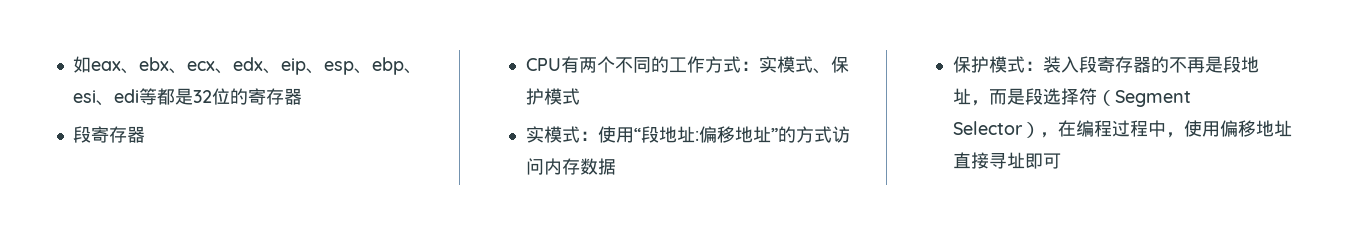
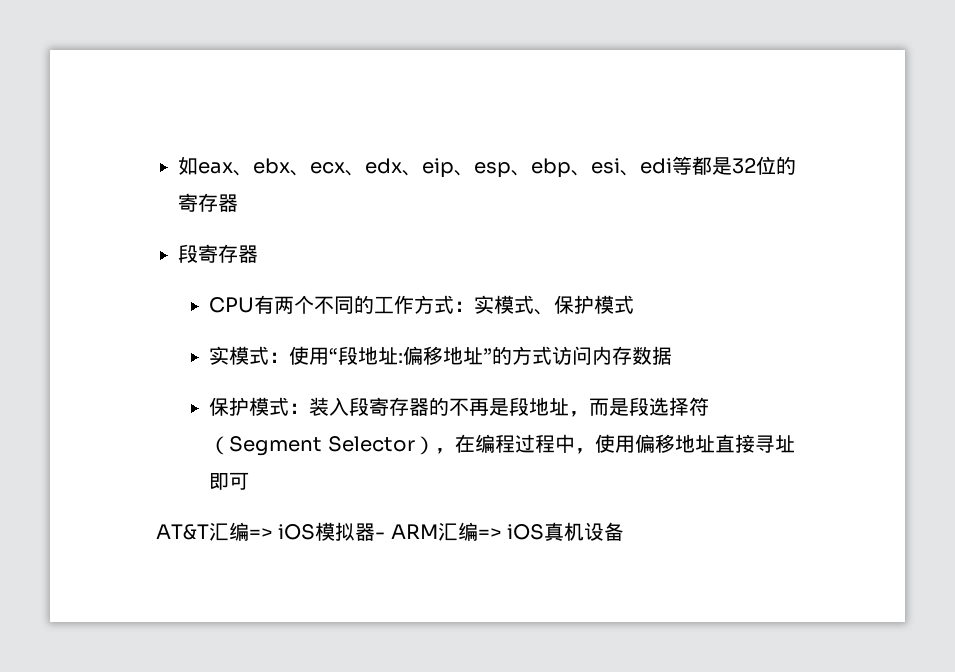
+ AT&T汇编=> iOS模拟器- ARM汇编=> iOS真机设备

